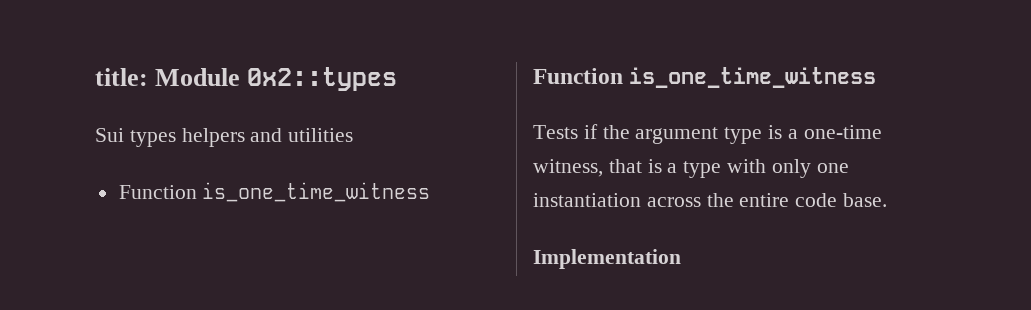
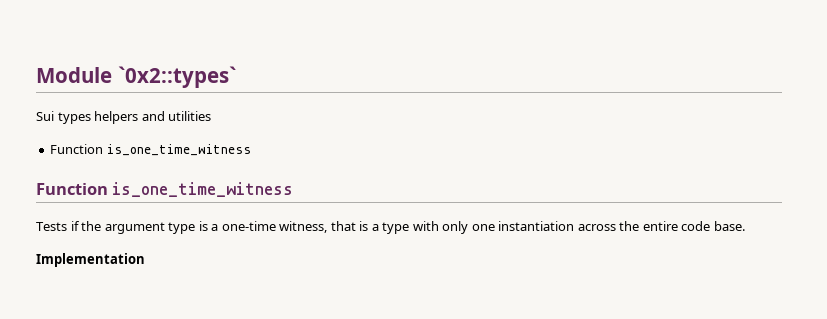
- title: Module 0x2::types
+ Module `0x2::types`

